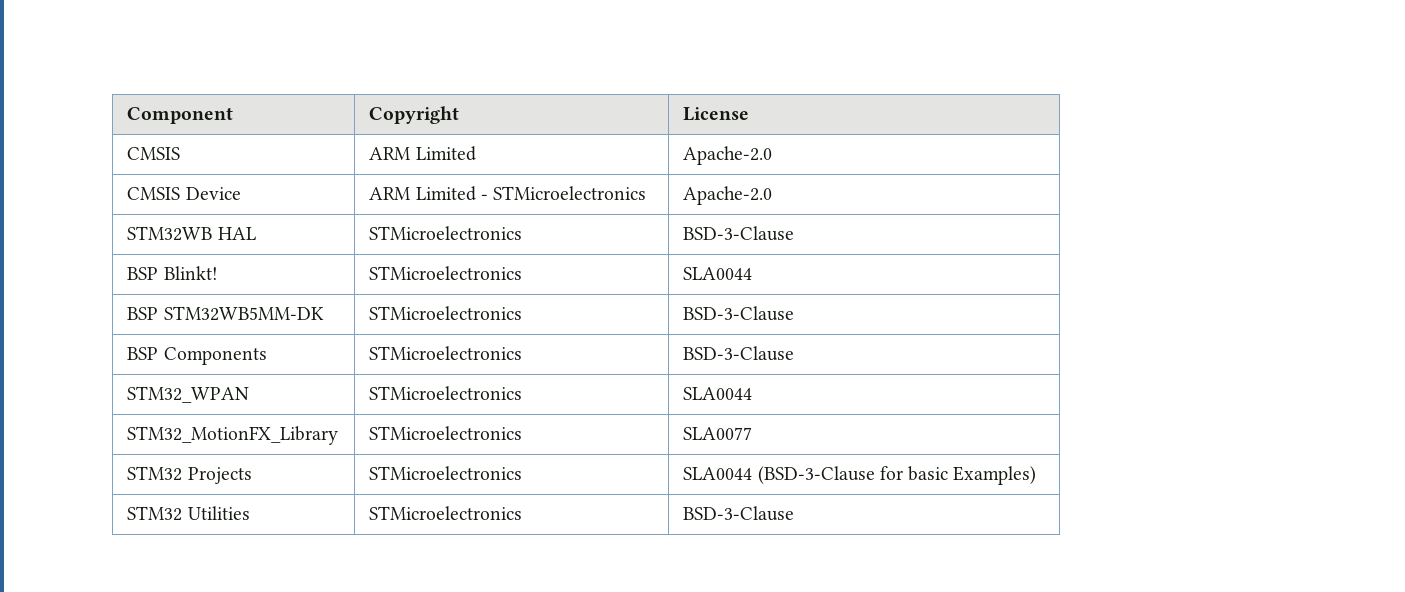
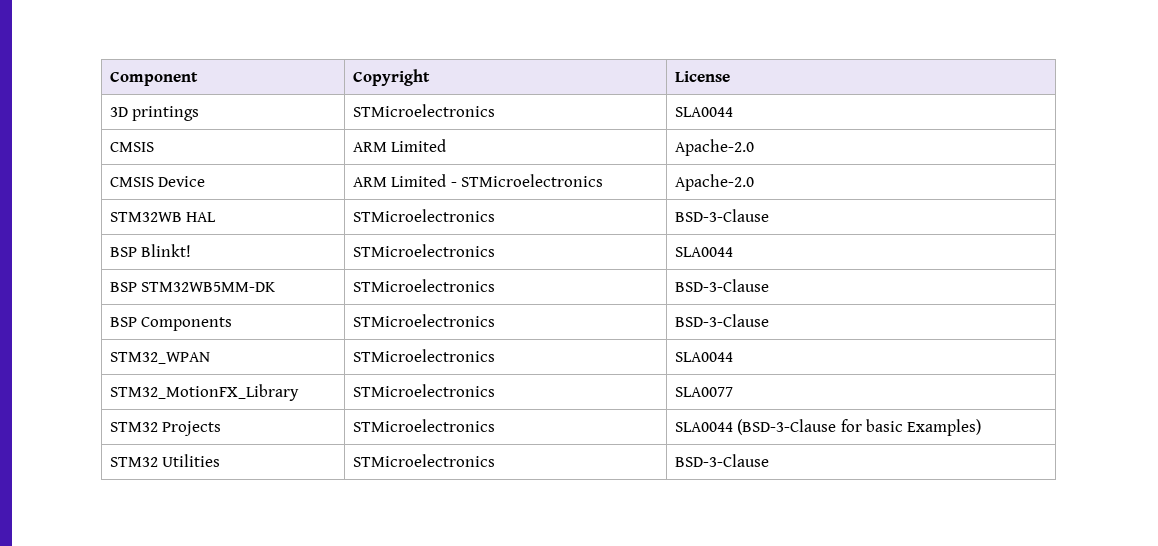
+ 3D printings | STMicroelectronics | SLA0044

